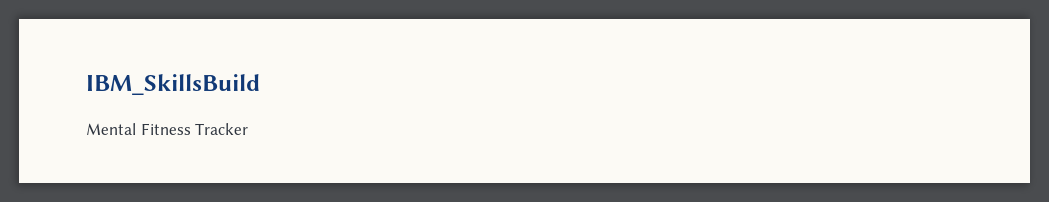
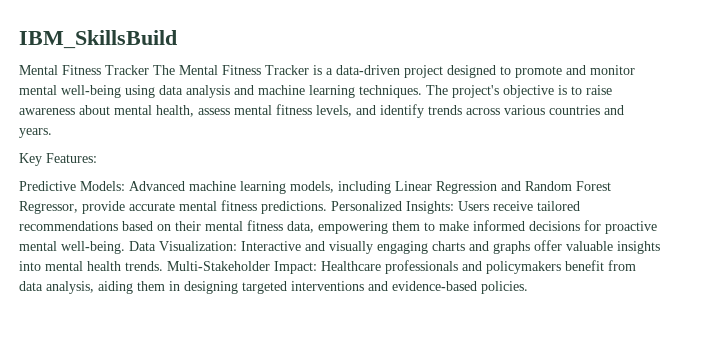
- Mental Fitness Tracker
+ Mental Fitness Tracker The Mental Fitness Tracker is a data-driven project designed to promote and monitor mental well-being using data analysis and machine learning techniques. The project's objective is to raise awareness about mental health, assess mental fitness levels, and identify trends across various countries and years.
+ Key Features:
+ Predictive Models: Advanced machine learning models, including Linear Regression and Random Forest Regressor, provide accurate mental fitness predictions. Personalized Insights: Users receive tailored recommendations based on their mental fitness data, empowering them to make informed decisions for proactive mental well-being. Data Visualization: Interactive and visually engaging charts and graphs offer valuable insights into mental health trends. Multi-Stakeholder Impact: Healthcare professionals and policymakers benefit from data analysis, aiding them in designing targeted interventions and evidence-based policies.

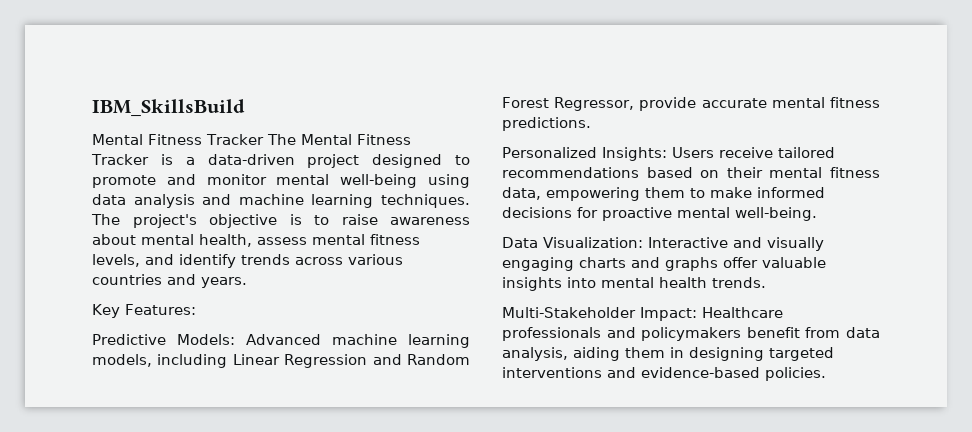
- Advanced machine learning models, including Linear Regression and Random Forest Regressor, provide accurate mental fitness predictions. Personalized Insights:
+ Advanced machine learning models, including Linear Regression and Random Forest Regressor, provide accurate mental fitness predictions.
+ Personalized Insights:
- Users receive tailored recommendations based on their mental fitness data, empowering them to make informed decisions for proactive mental well-being. Data Visualization:
+ Users receive tailored recommendations based on their mental fitness data, empowering them to make informed decisions for proactive mental well-being.
+ Data Visualization:
- Interactive and visually engaging charts and graphs offer valuable insights into mental health trends. Multi-Stakeholder Impact:
+ Interactive and visually engaging charts and graphs offer valuable insights into mental health trends.
+ Multi-Stakeholder Impact:

